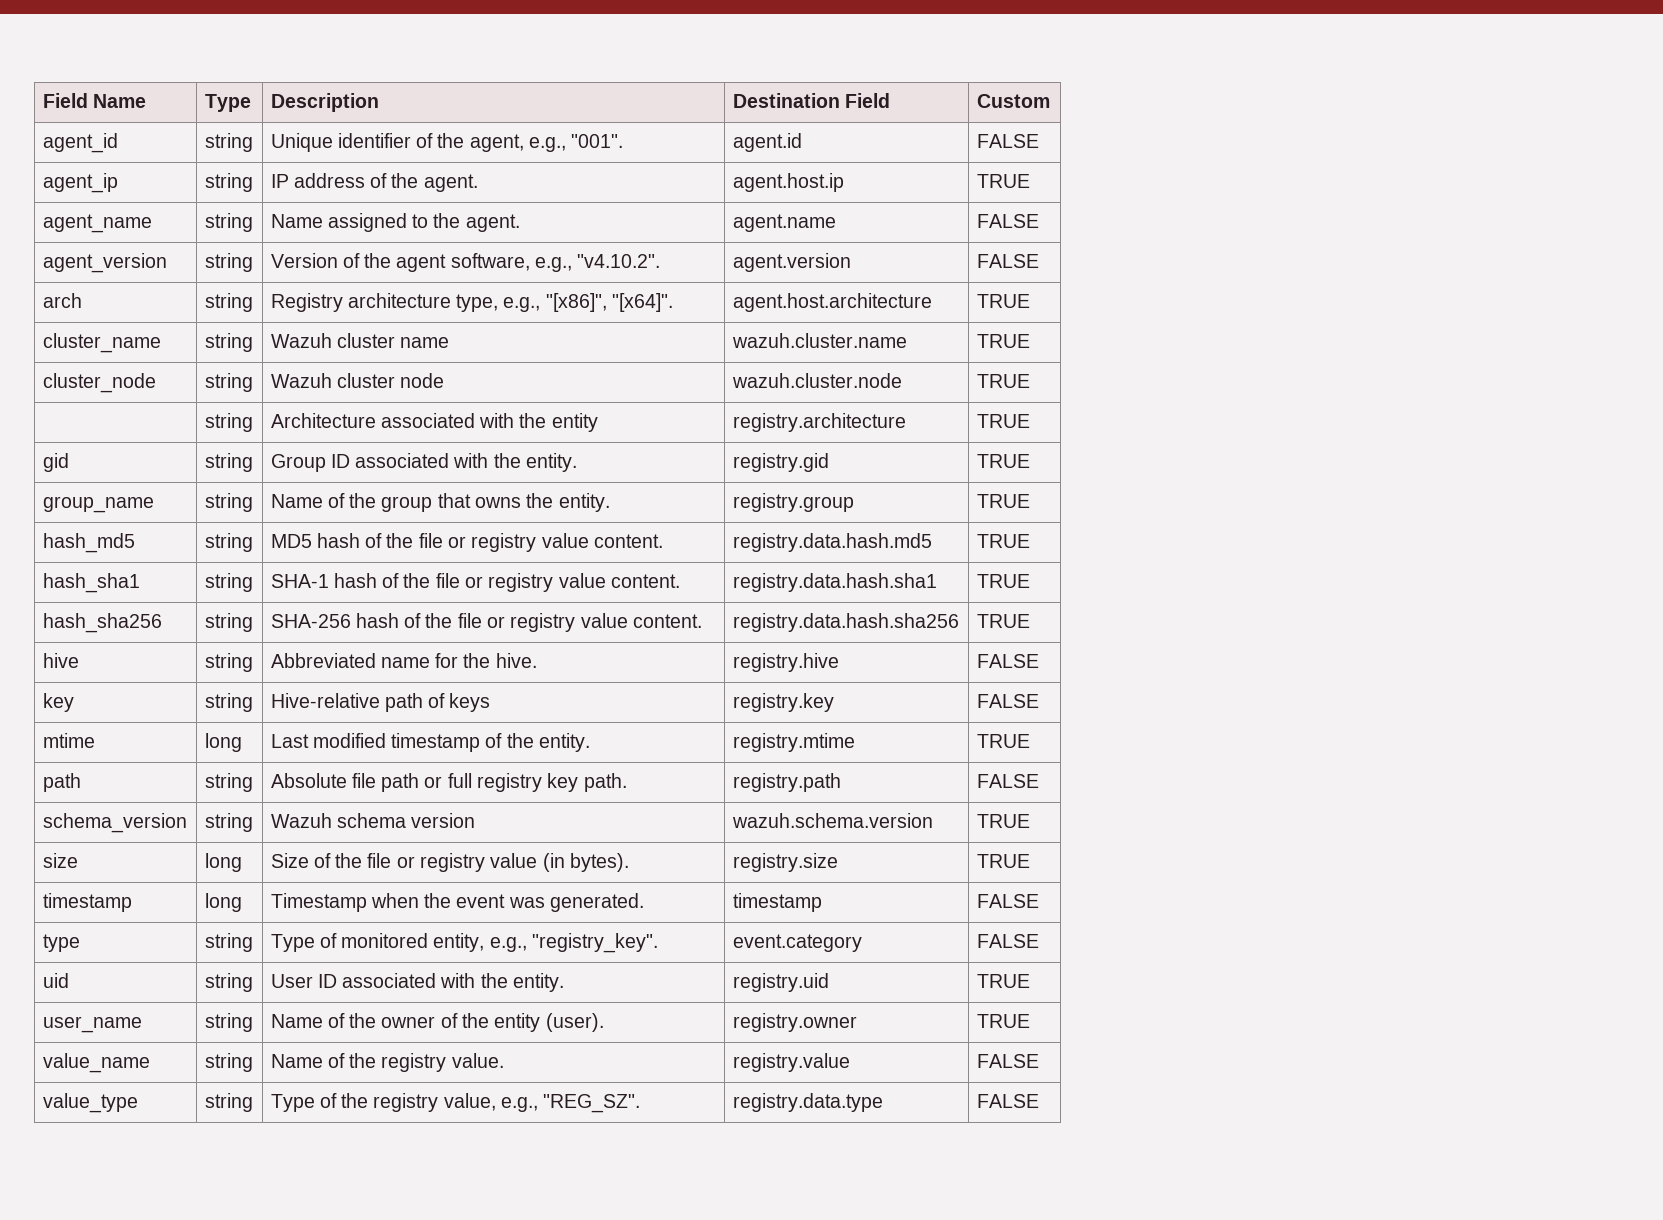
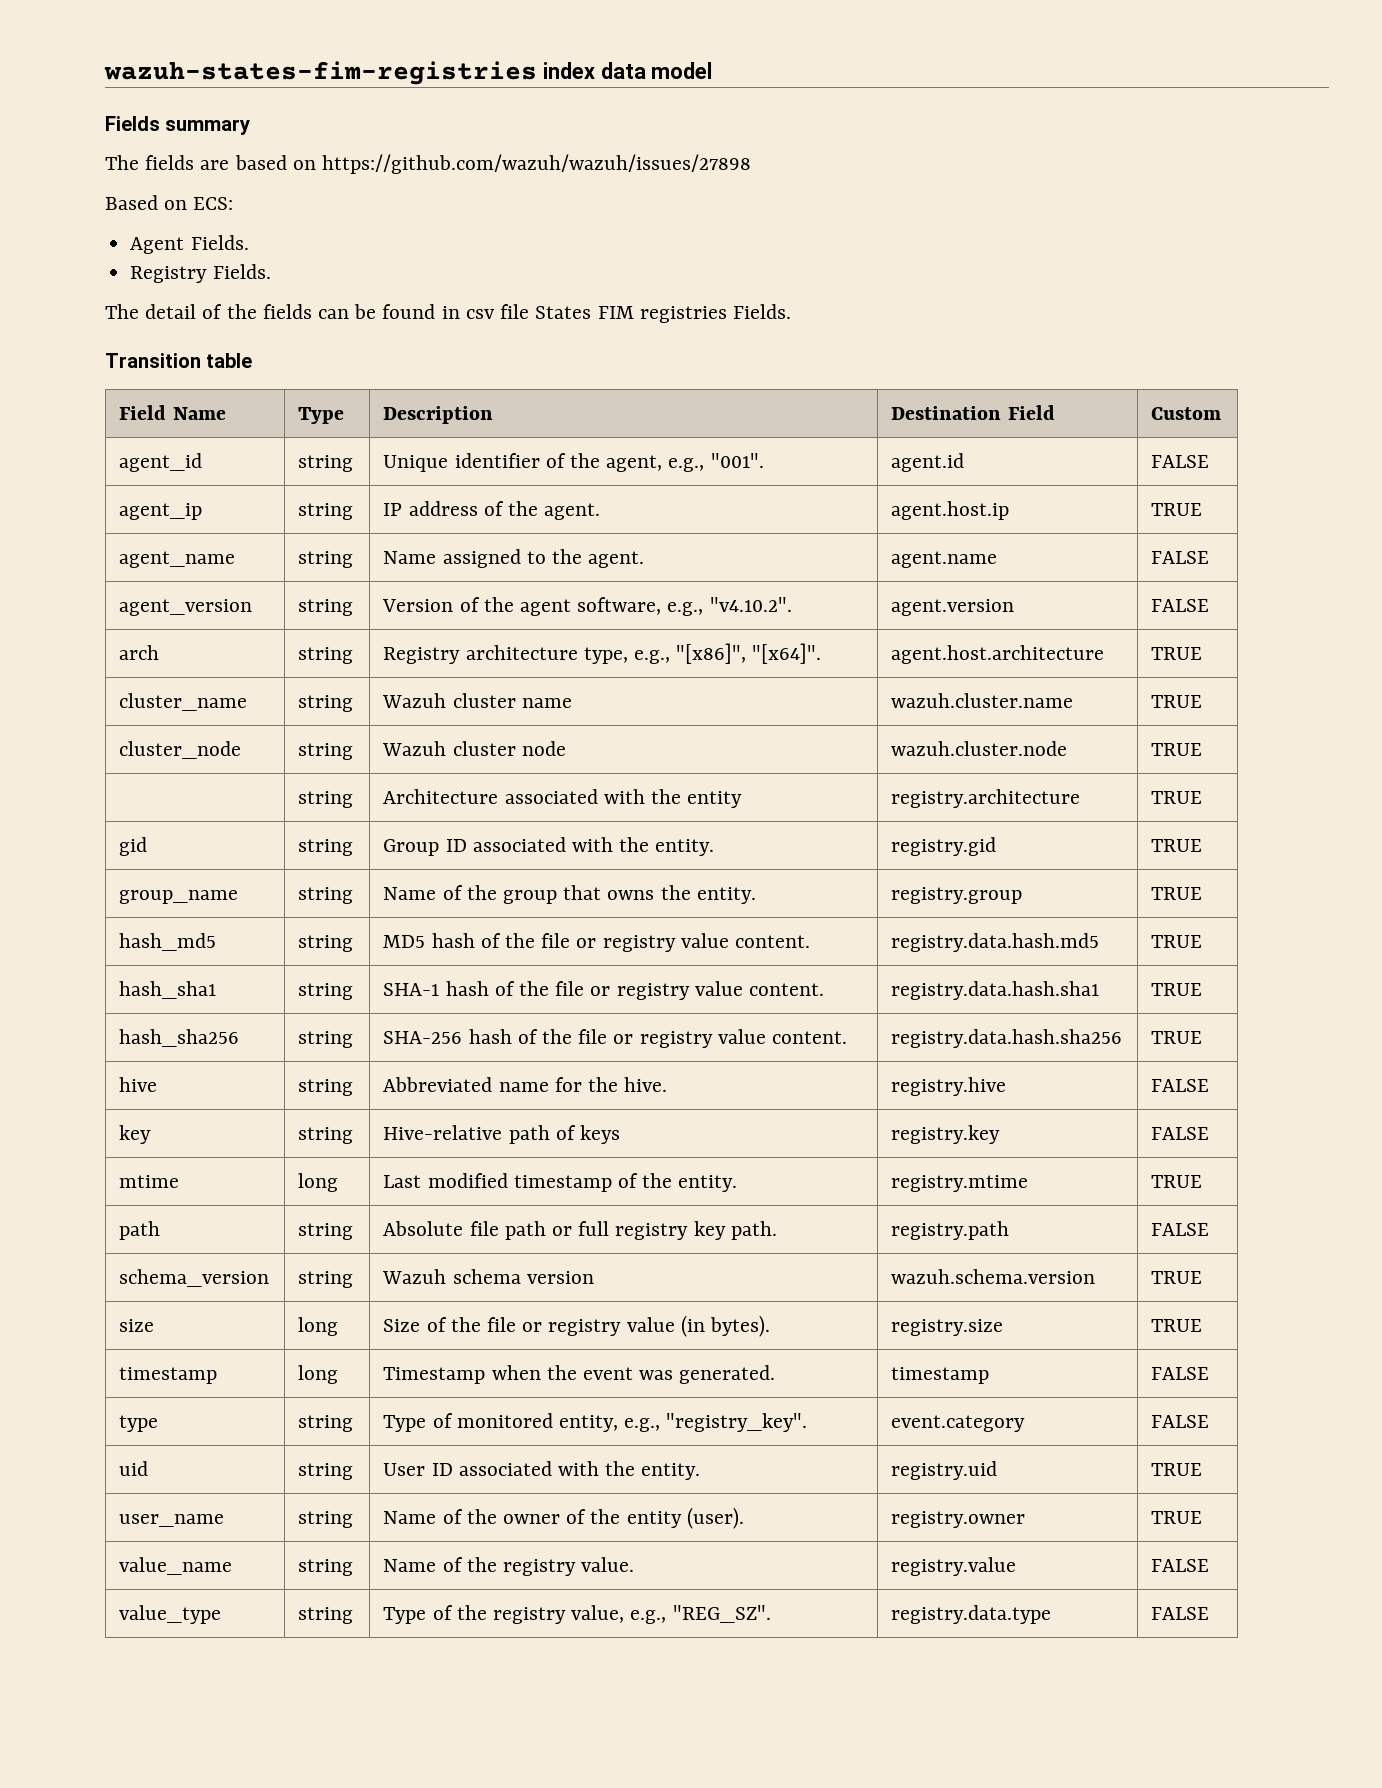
+ wazuh-states-fim-registries index data model
+ Fields summary
+ The fields are based on https://github.com/wazuh/wazuh/issues/27898
+ Based on ECS:
+ Agent Fields.
+ Registry Fields.
+ The detail of the fields can be found in csv file States FIM registries Fields.
+ Transition table

